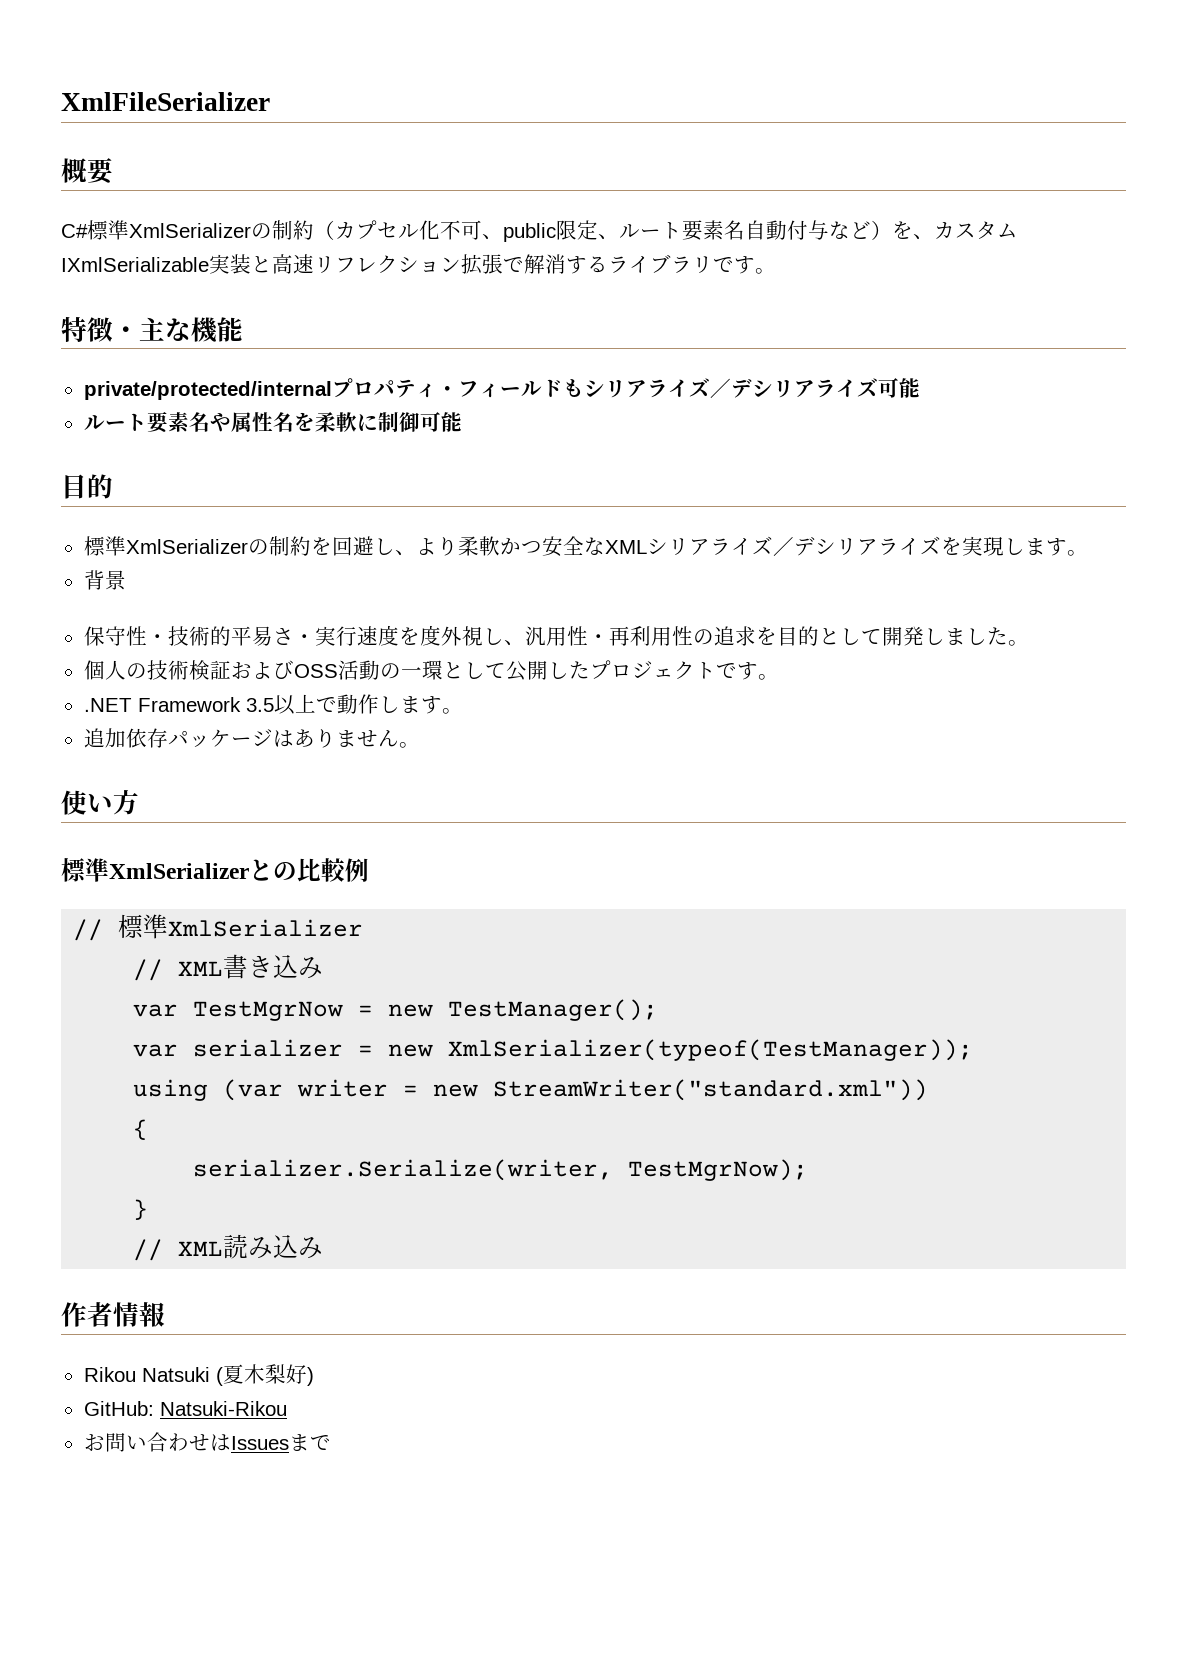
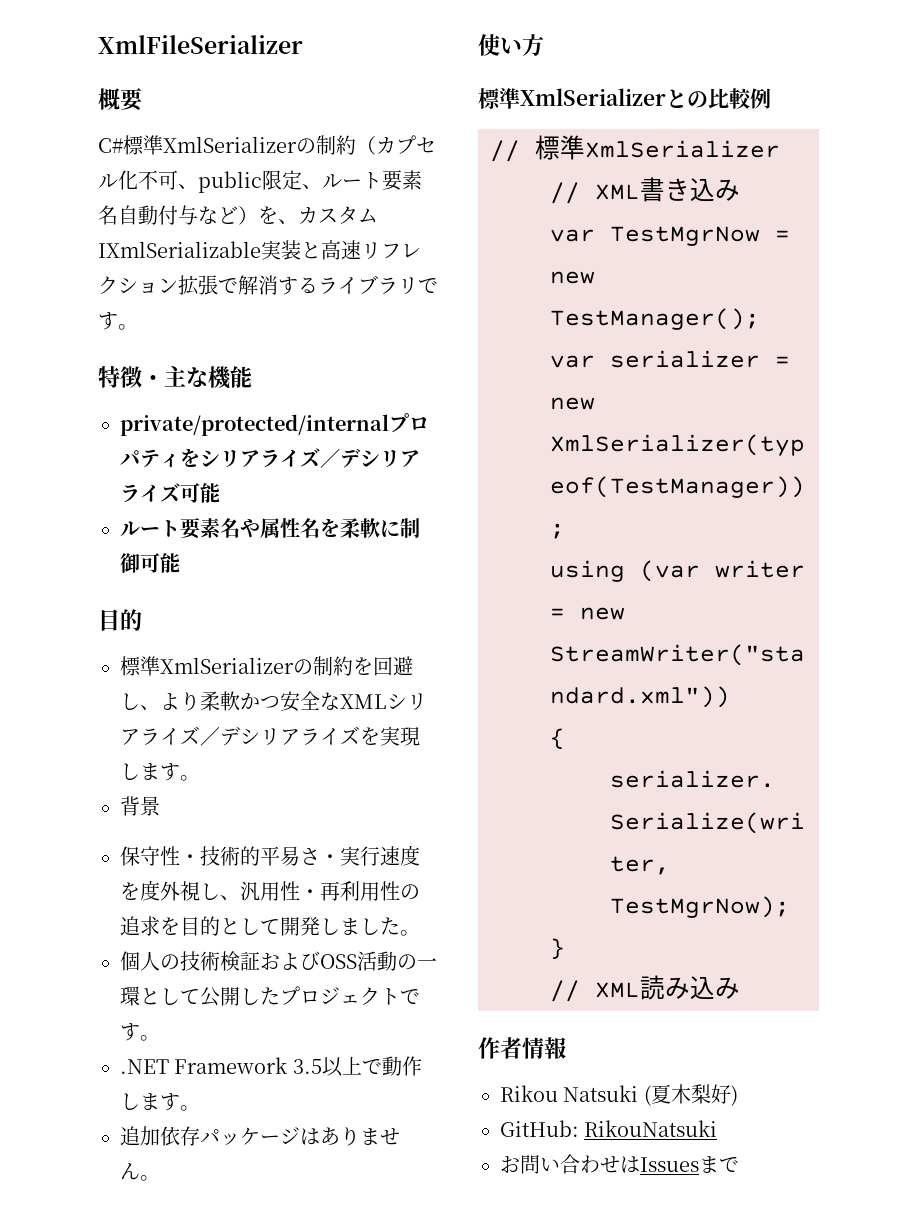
- private/protected/internalプロパティ・フィールドもシリアライズ／デシリアライズ可能
+ private/protected/internalプロパティをシリアライズ／デシリアライズ可能
- GitHub: Natsuki-Rikou
+ GitHub: RikouNatsuki

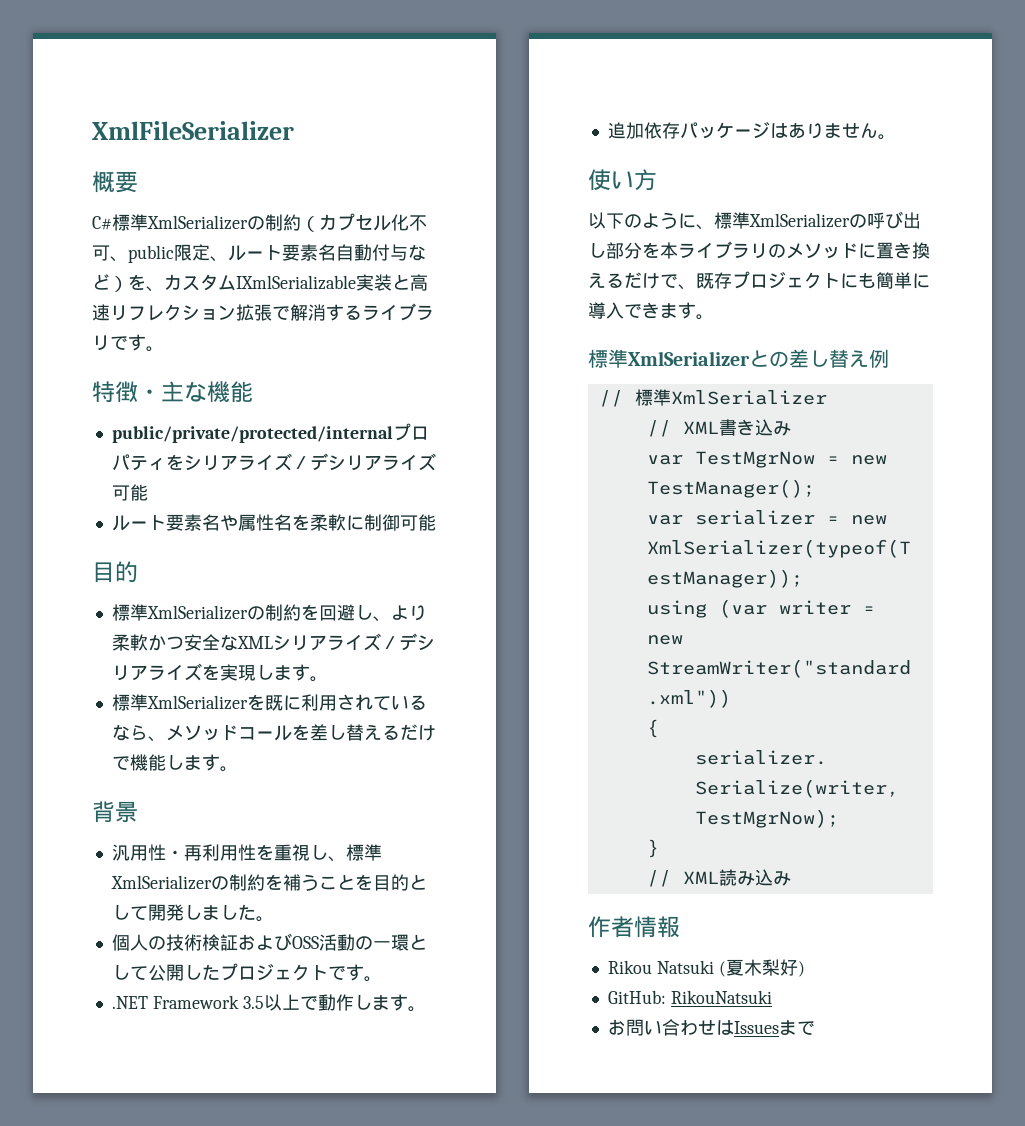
- private/protected/internalプロパティをシリアライズ／デシリアライズ可能
+ public/private/protected/internalプロパティをシリアライズ／デシリアライズ可能
+ 標準XmlSerializerを既に利用されているなら、メソッドコールを差し替えるだけで機能します。
  背景
- 保守性・技術的平易さ・実行速度を度外視し、汎用性・再利用性の追求を目的として開発しました。
+ 汎用性・再利用性を重視し、標準XmlSerializerの制約を補うことを目的として開発しました。
+ 以下のように、標準XmlSerializerの呼び出し部分を本ライブラリのメソッドに置き換えるだけで、既存プロジェクトにも簡単に導入できます。
- 標準XmlSerializerとの比較例
+ 標準XmlSerializerとの差し替え例

